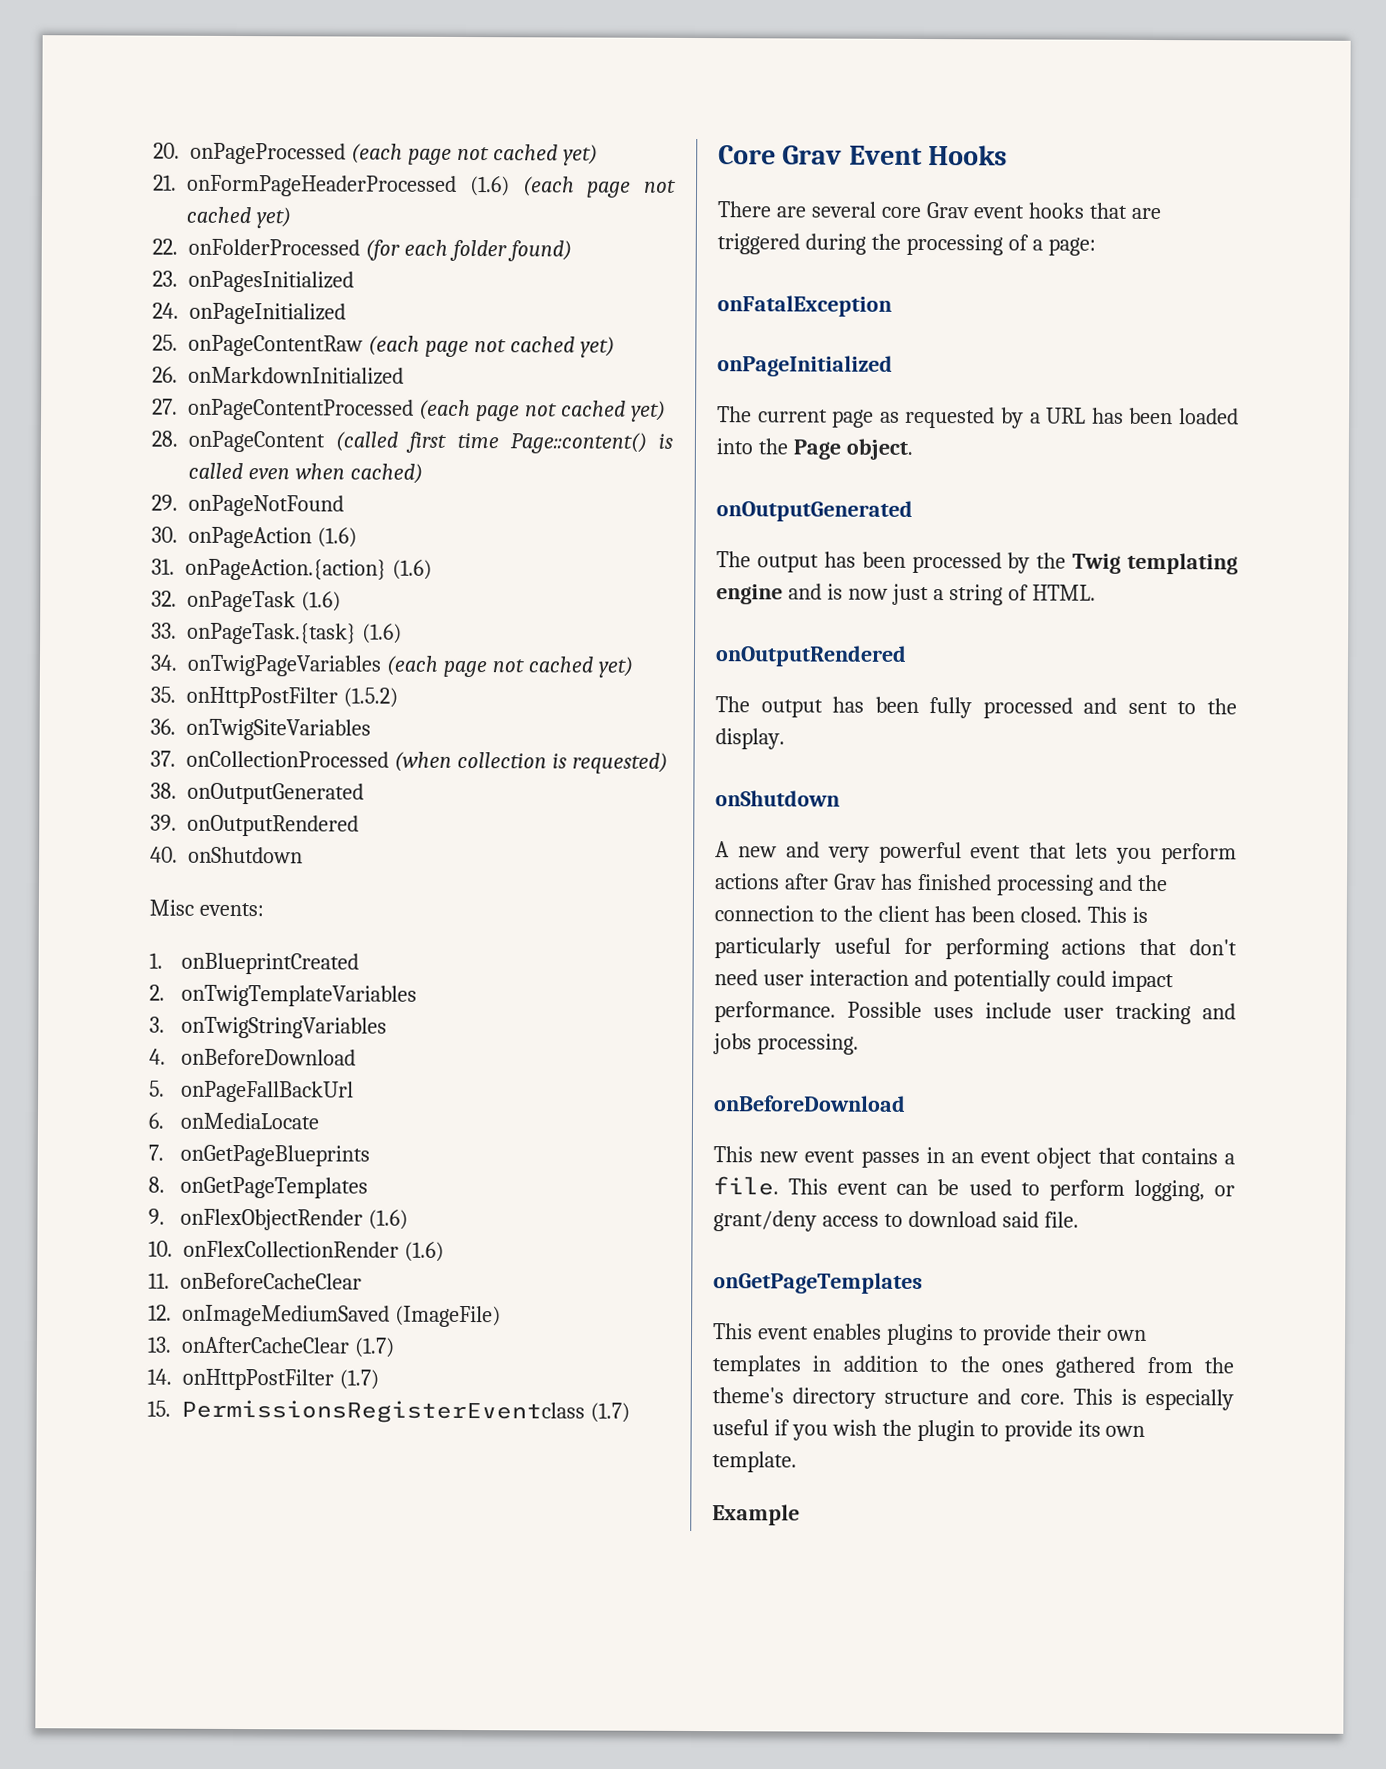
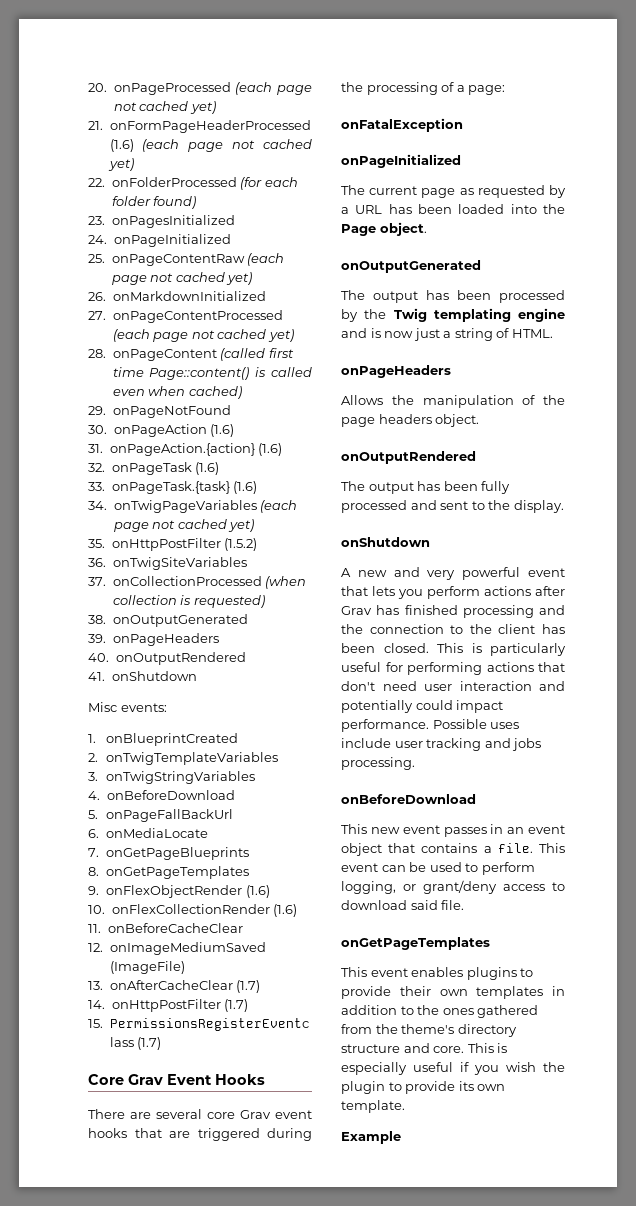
- 39. onOutputRendered
- 40. onShutdown
+ 39. onPageHeaders
+ 40. onOutputRendered
+ 41. onShutdown
  The output has been processed by the Twig templating engine and is now just a string of HTML.
+ onPageHeaders
+ Allows the manipulation of the page headers object.

